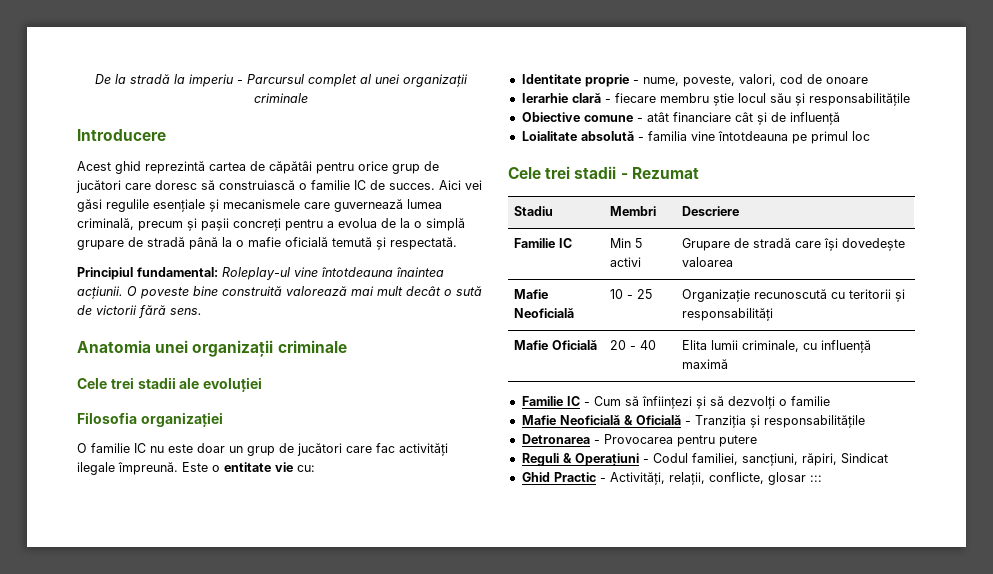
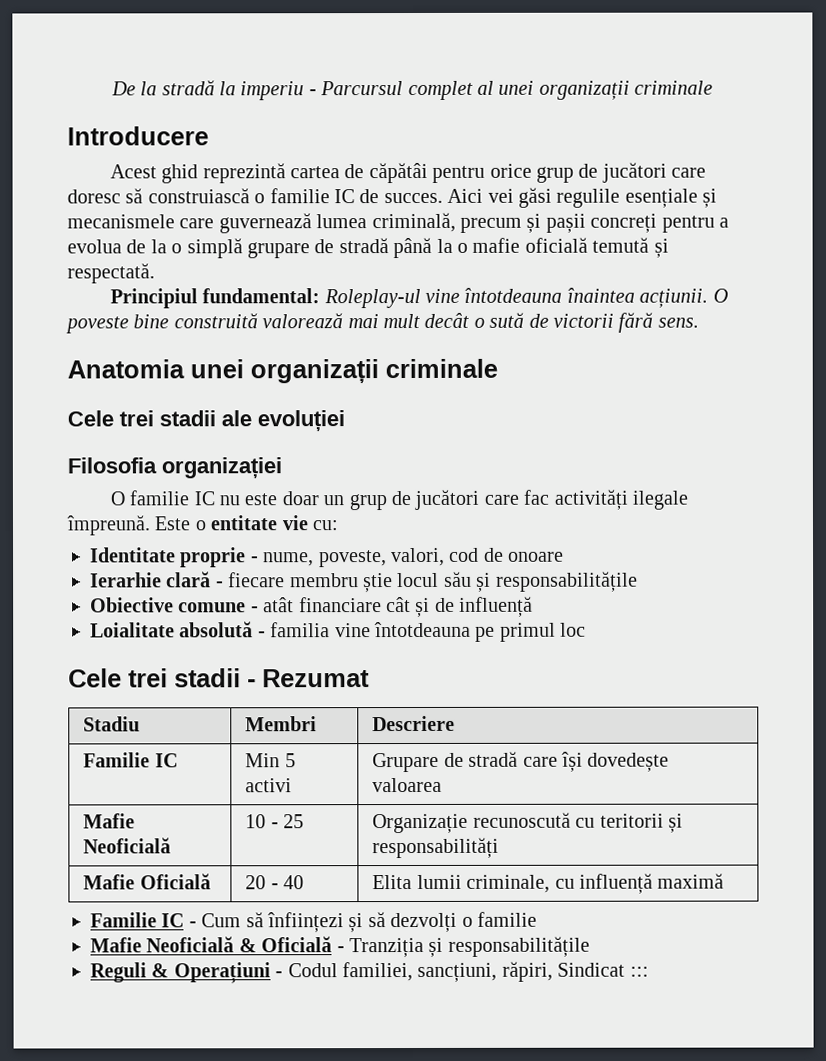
- Detronarea - Provocarea pentru putere
- Reguli & Operațiuni - Codul familiei, sancțiuni, răpiri, Sindicat
- Ghid Practic - Activități, relații, conflicte, glosar :::
+ Reguli & Operațiuni - Codul familiei, sancțiuni, răpiri, Sindicat :::

